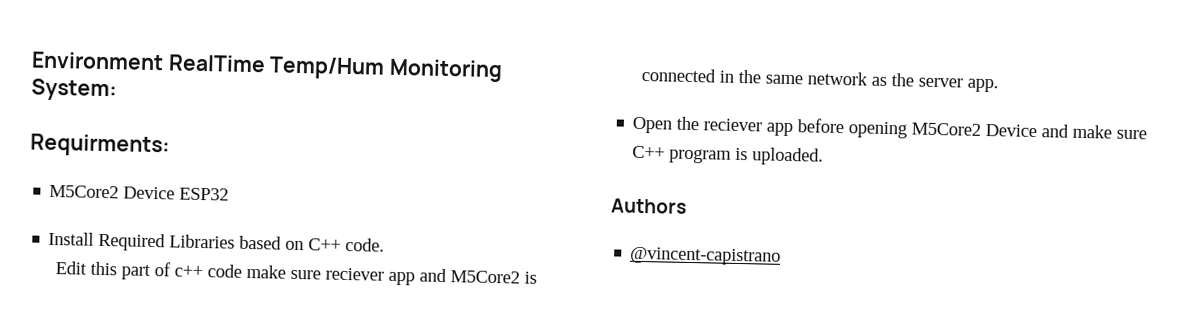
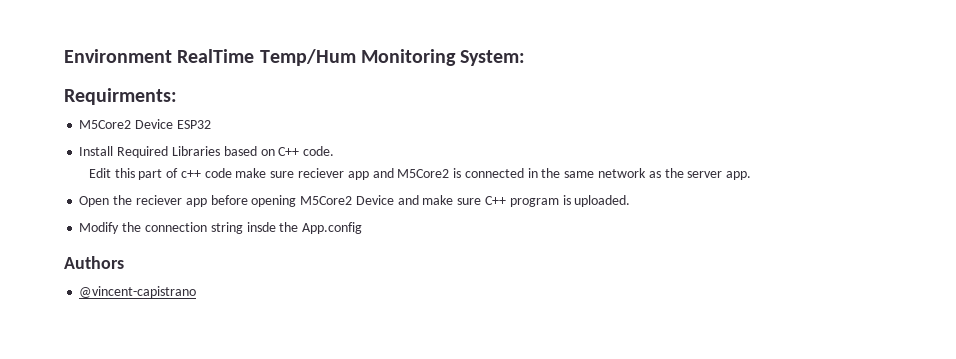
+ Modify the connection string insde the App.config

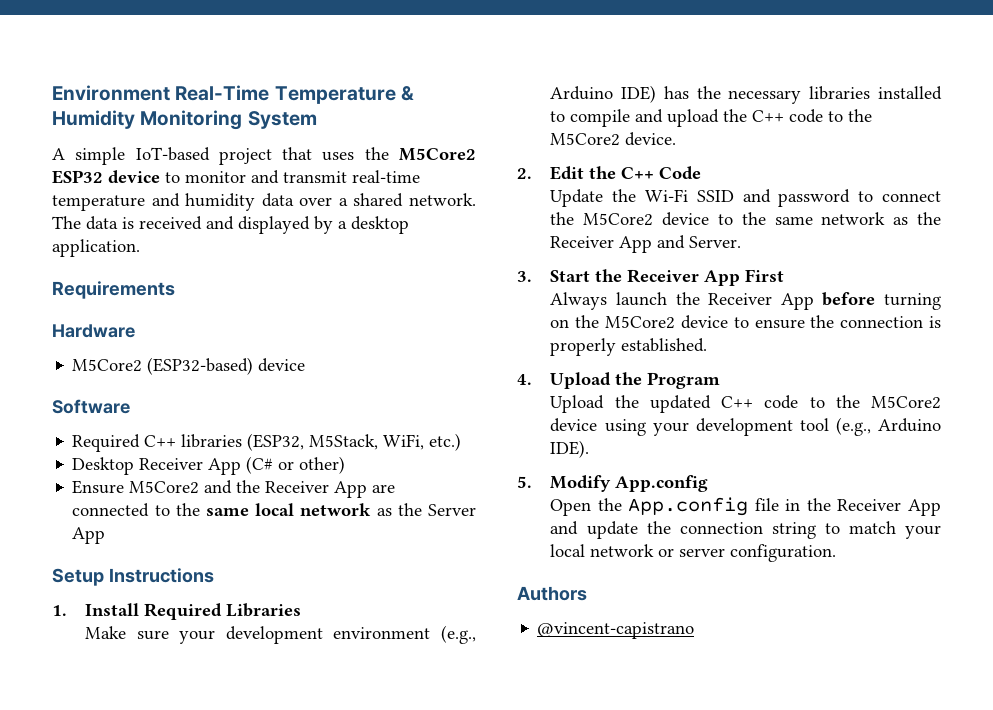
- Environment RealTime Temp/Hum Monitoring System:
- Requirments:
- M5Core2 Device ESP32
- Install Required Libraries based on C++ code.
- Edit this part of c++ code make sure reciever app and M5Core2 is connected in the same network as the server app.
- Open the reciever app before opening M5Core2 Device and make sure C++ program is uploaded.
- Modify the connection string insde the App.config
+ Environment Real-Time Temperature & Humidity Monitoring System
+ A simple IoT-based project that uses the M5Core2 ESP32 device to monitor and transmit real-time temperature and humidity data over a shared network. The data is received and displayed by a desktop application.
+ Requirements
+ Hardware
+ M5Core2 (ESP32-based) device
+ Software
+ Required C++ libraries (ESP32, M5Stack, WiFi, etc.)
+ Desktop Receiver App (C# or other)
+ Ensure M5Core2 and the Receiver App are connected to the same local network as the Server App
+ Setup Instructions
+ 1. Install Required Libraries
+ Make sure your development environment (e.g., Arduino IDE) has the necessary libraries installed to compile and upload the C++ code to the M5Core2 device.
+ 2. Edit the C++ Code
+ Update the Wi-Fi SSID and password to connect the M5Core2 device to the same network as the Receiver App and Server.
+ 3. Start the Receiver App First
+ Always launch the Receiver App before turning on the M5Core2 device to ensure the connection is properly established.
+ 4. Upload the Program
+ Upload the updated C++ code to the M5Core2 device using your development tool (e.g., Arduino IDE).
+ 5. Modify App.config
+ Open the App.config file in the Receiver App and update the connection string to match your local network or server configuration.

